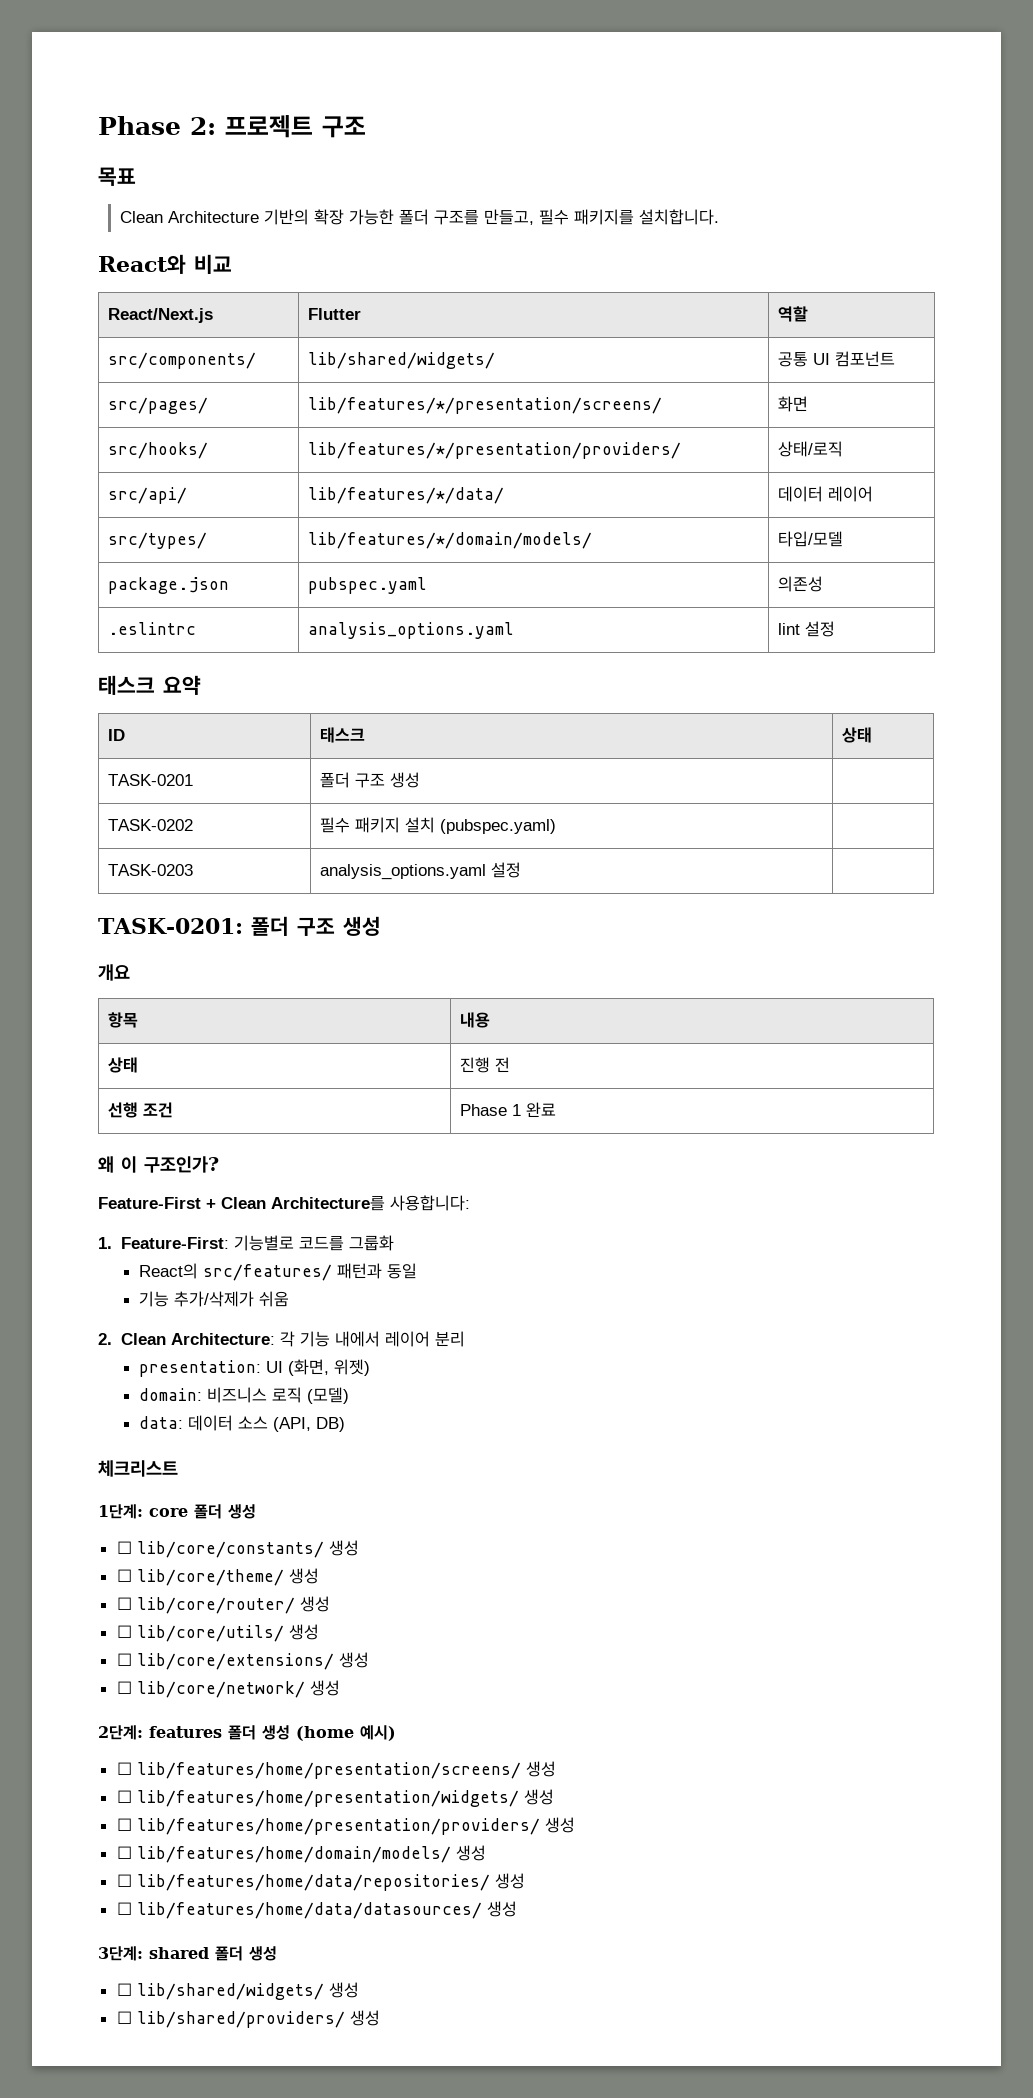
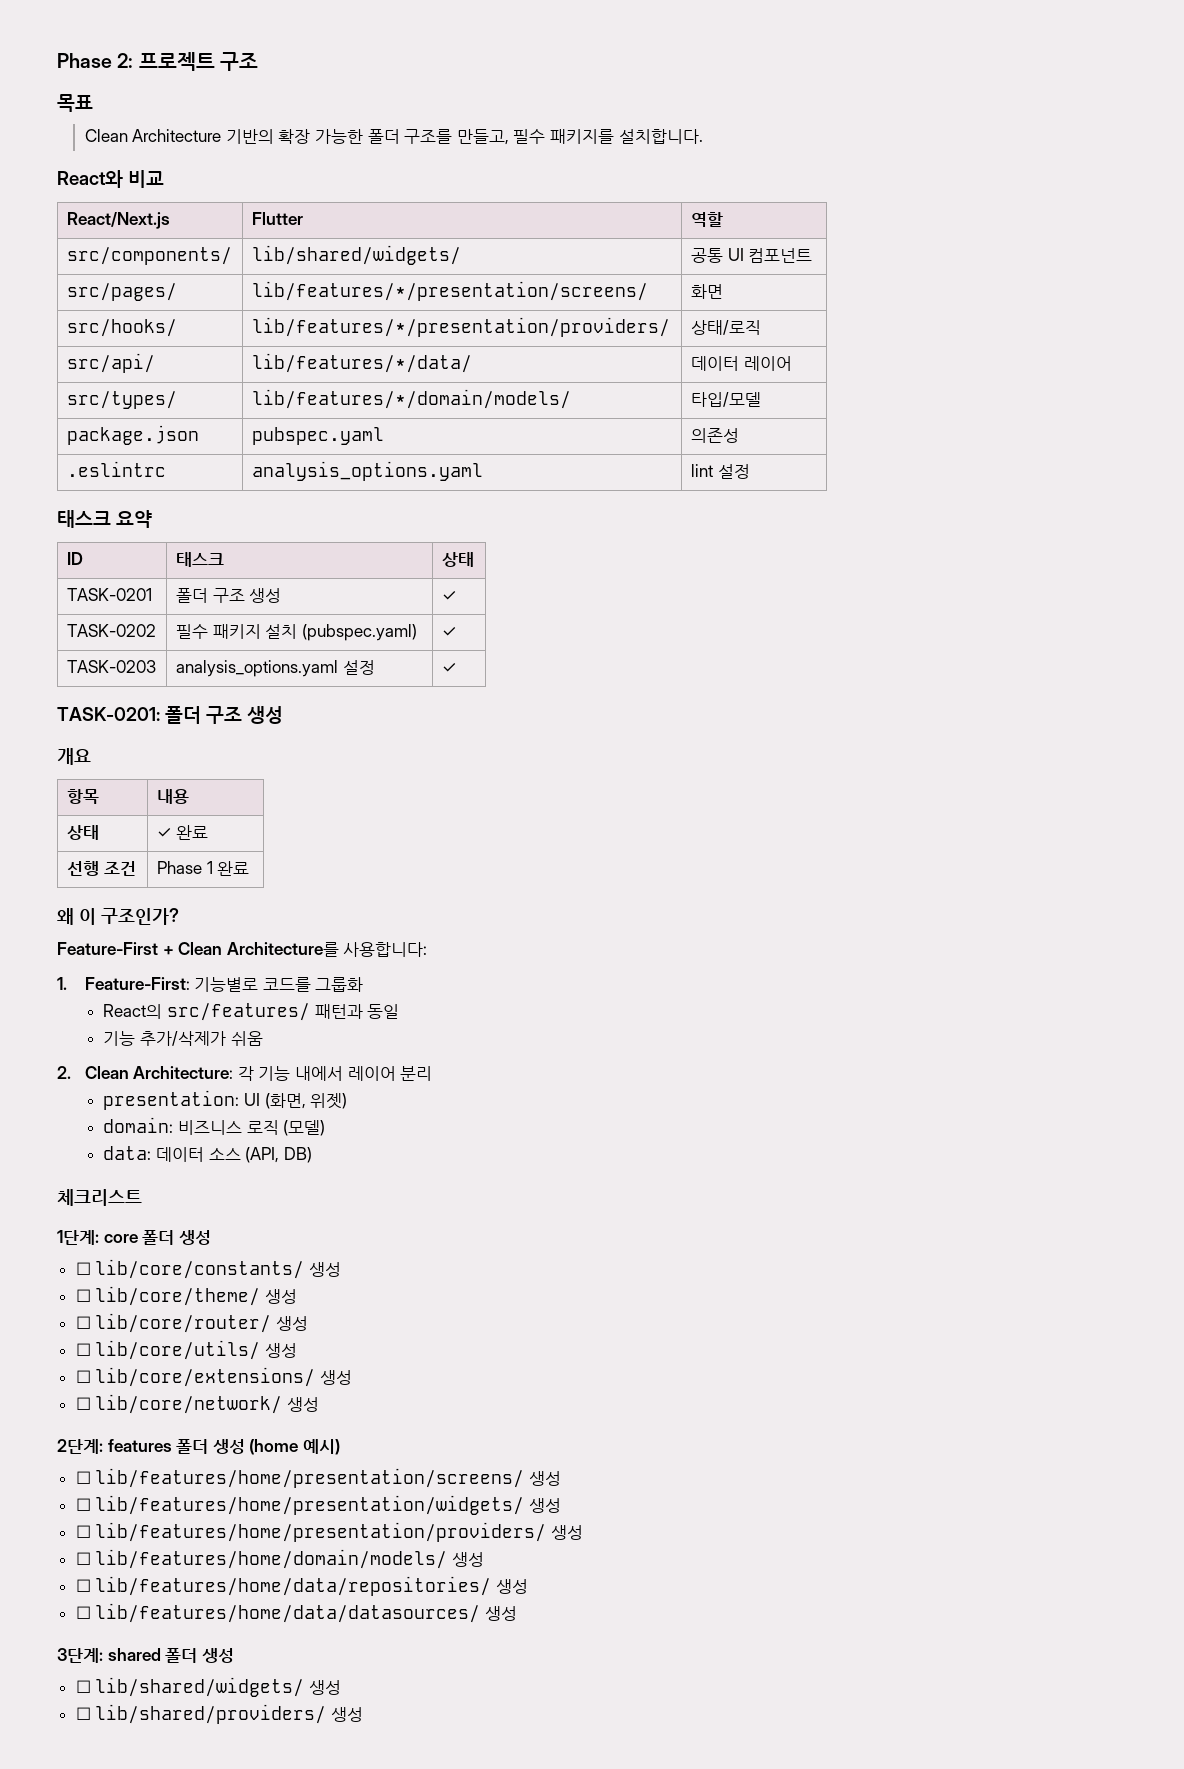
- TASK-0201 | 폴더 구조 생성 |
+ TASK-0201 | 폴더 구조 생성 | ✓
- TASK-0202 | 필수 패키지 설치 (pubspec.yaml) |
+ TASK-0202 | 필수 패키지 설치 (pubspec.yaml) | ✓
- TASK-0203 | analysis_options.yaml 설정 |
+ TASK-0203 | analysis_options.yaml 설정 | ✓
- 상태 | 진행 전
+ 상태 | ✓ 완료

